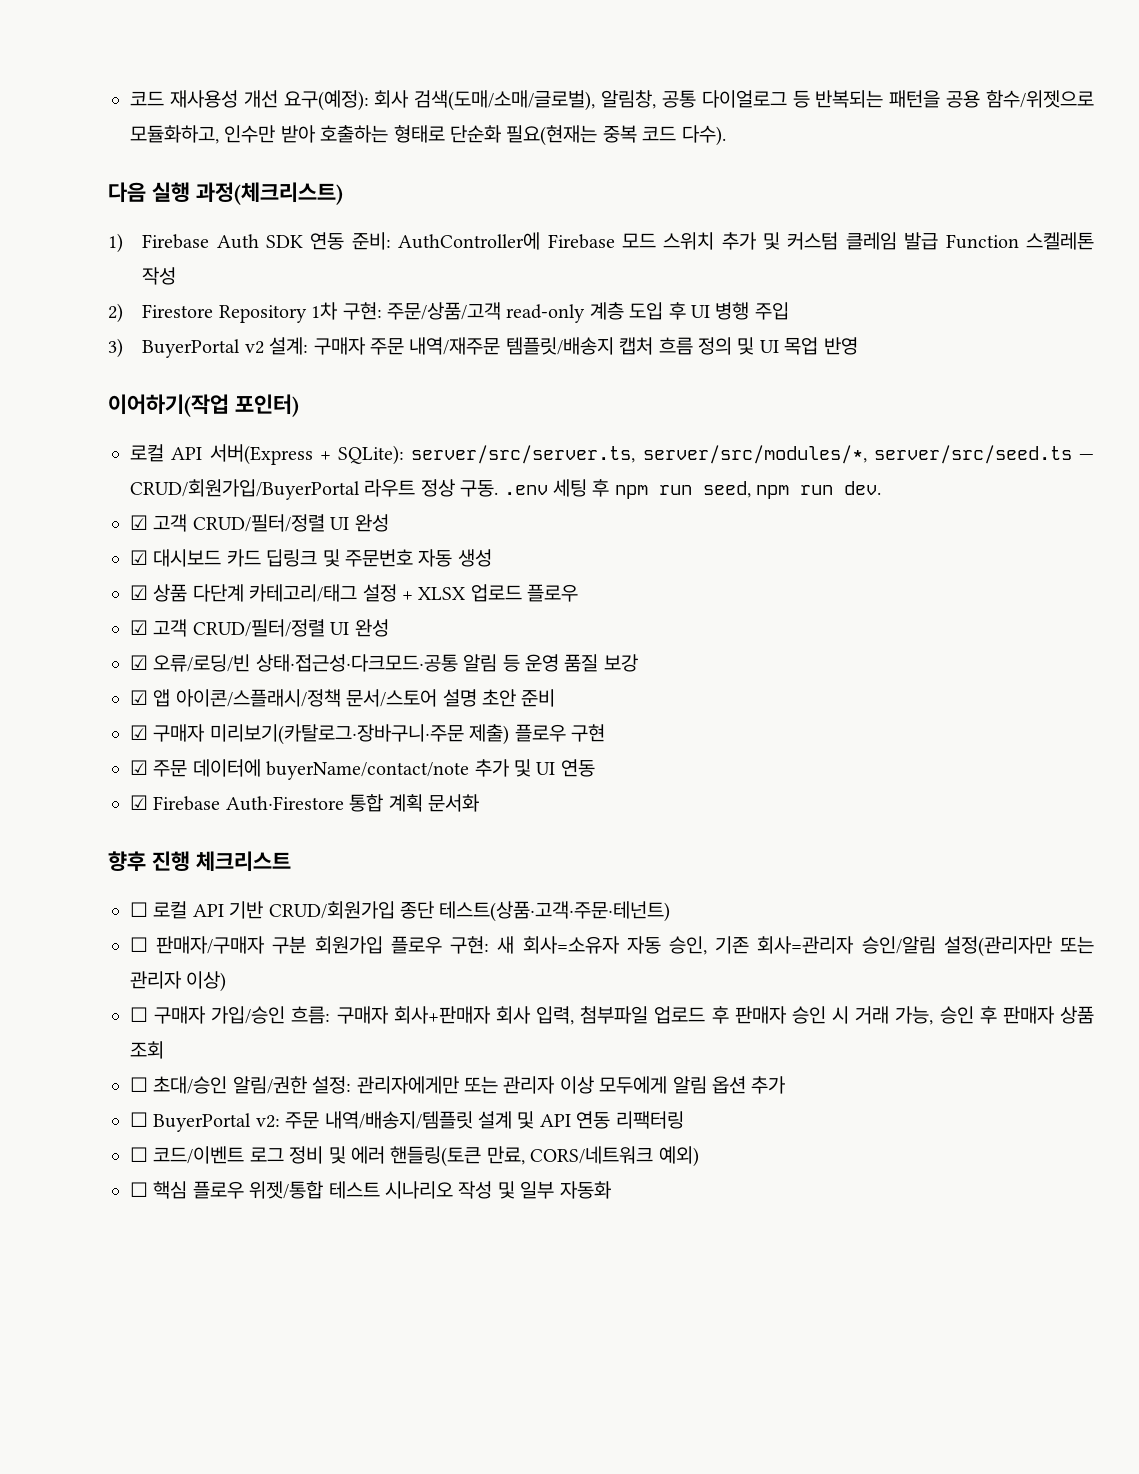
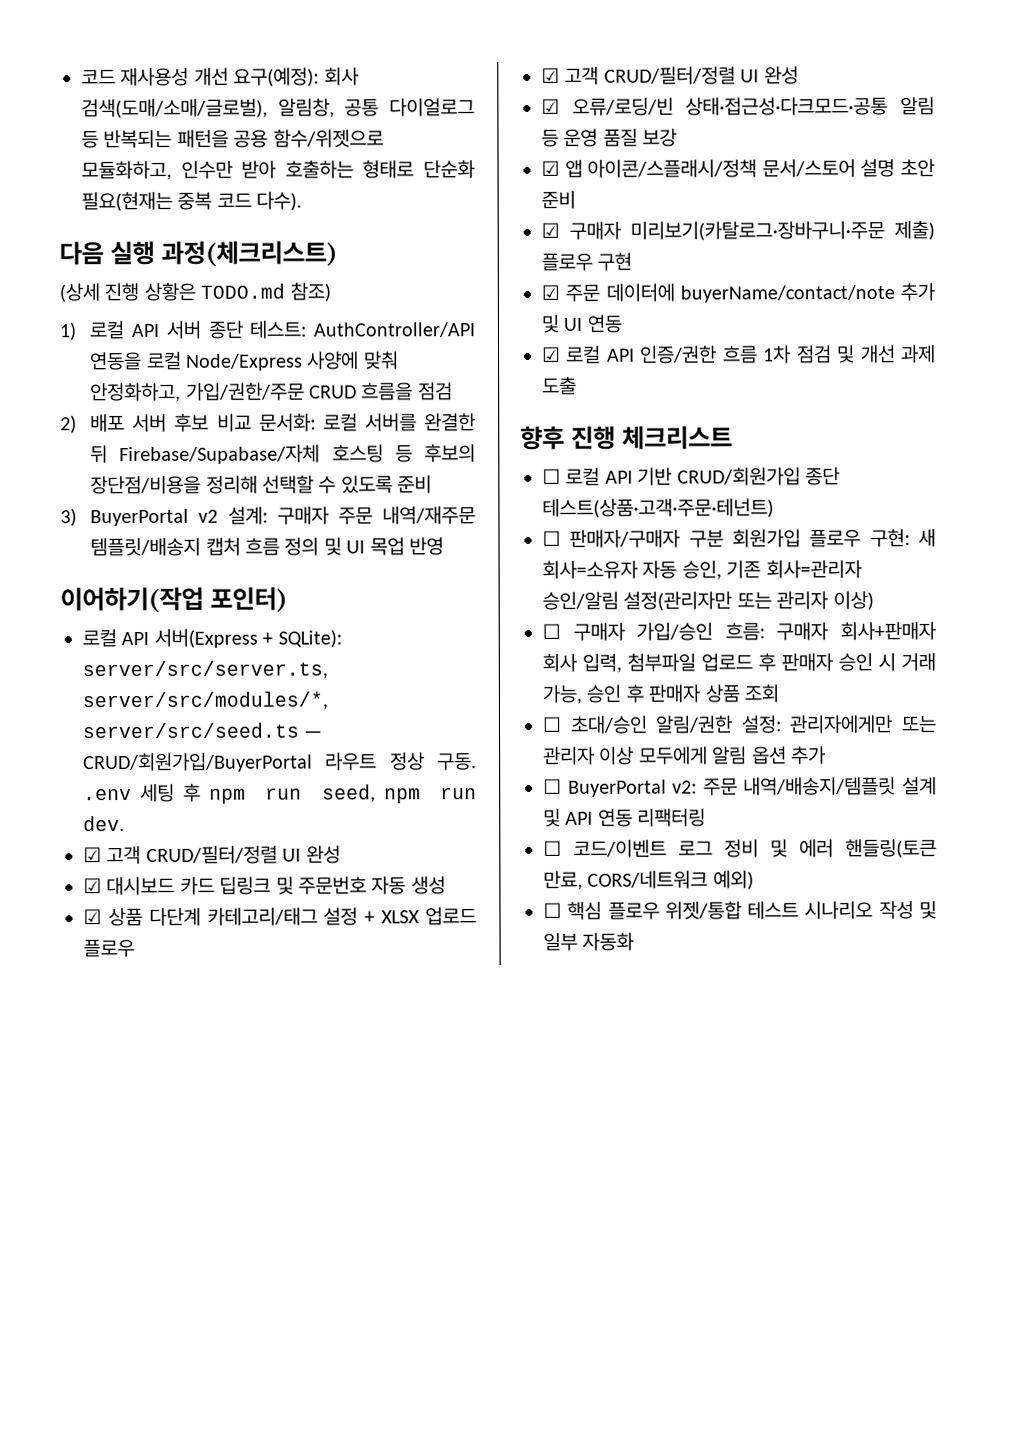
- 1) Firebase Auth SDK 연동 준비: AuthController에 Firebase 모드 스위치 추가 및 커스텀 클레임 발급 Function 스켈레톤 작성
- 2) Firestore Repository 1차 구현: 주문/상품/고객 read-only 계층 도입 후 UI 병행 주입
+ (상세 진행 상황은 TODO.md 참조)
+ 1) 로컬 API 서버 종단 테스트: AuthController/API 연동을 로컬 Node/Express 사양에 맞춰 안정화하고, 가입/권한/주문 CRUD 흐름을 점검
+ 2) 배포 서버 후보 비교 문서화: 로컬 서버를 완결한 뒤 Firebase/Supabase/자체 호스팅 등 후보의 장단점/비용을 정리해 선택할 수 있도록 준비
- ☑ Firebase Auth·Firestore 통합 계획 문서화
+ ☑ 로컬 API 인증/권한 흐름 1차 점검 및 개선 과제 도출

